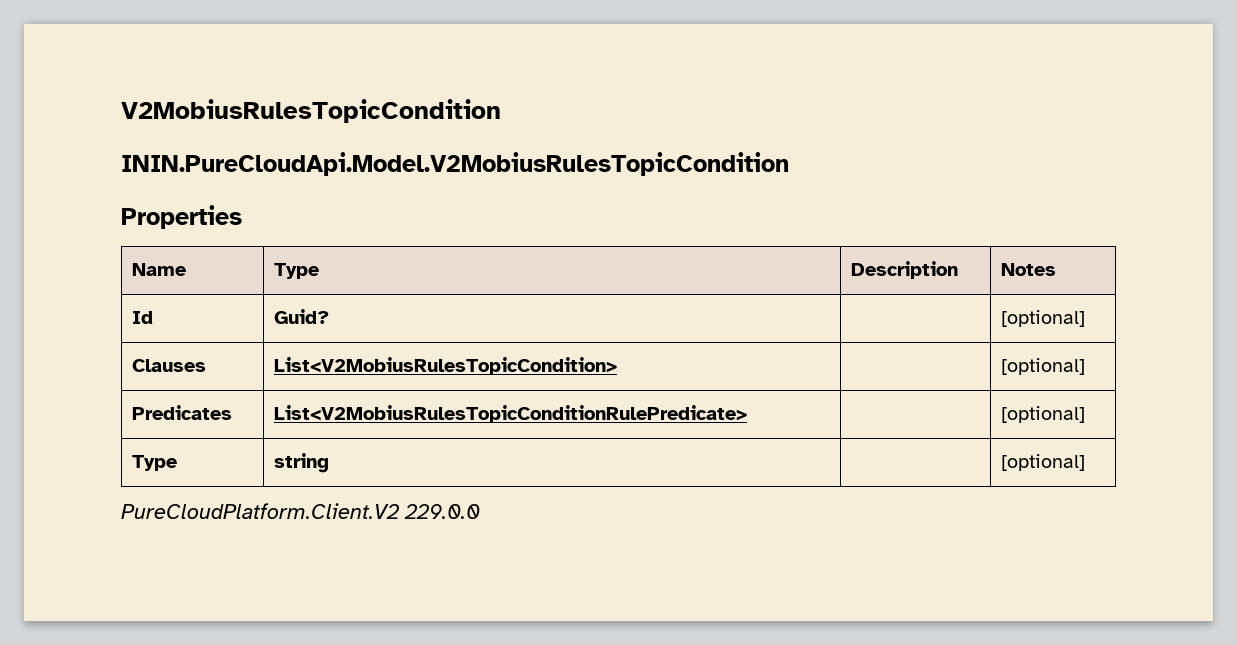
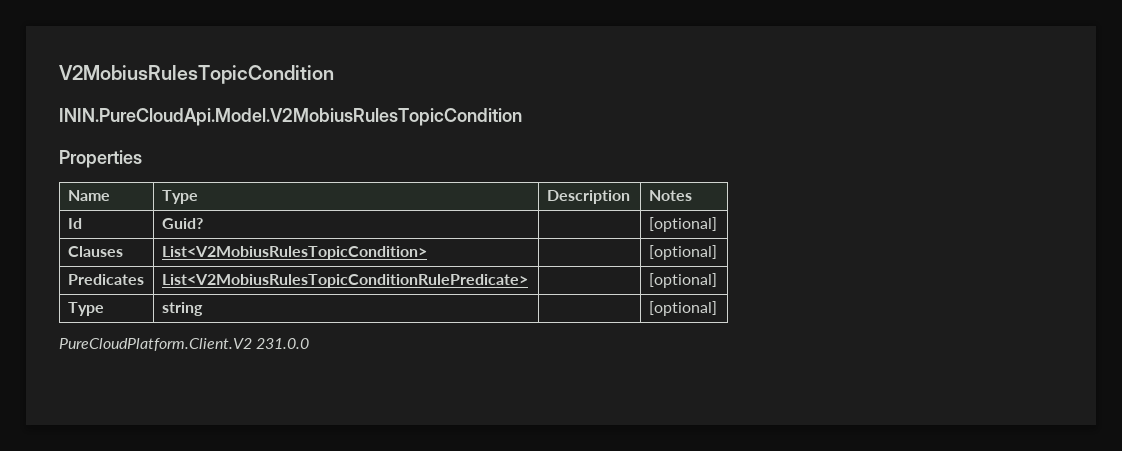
- PureCloudPlatform.Client.V2 229.0.0
+ PureCloudPlatform.Client.V2 231.0.0

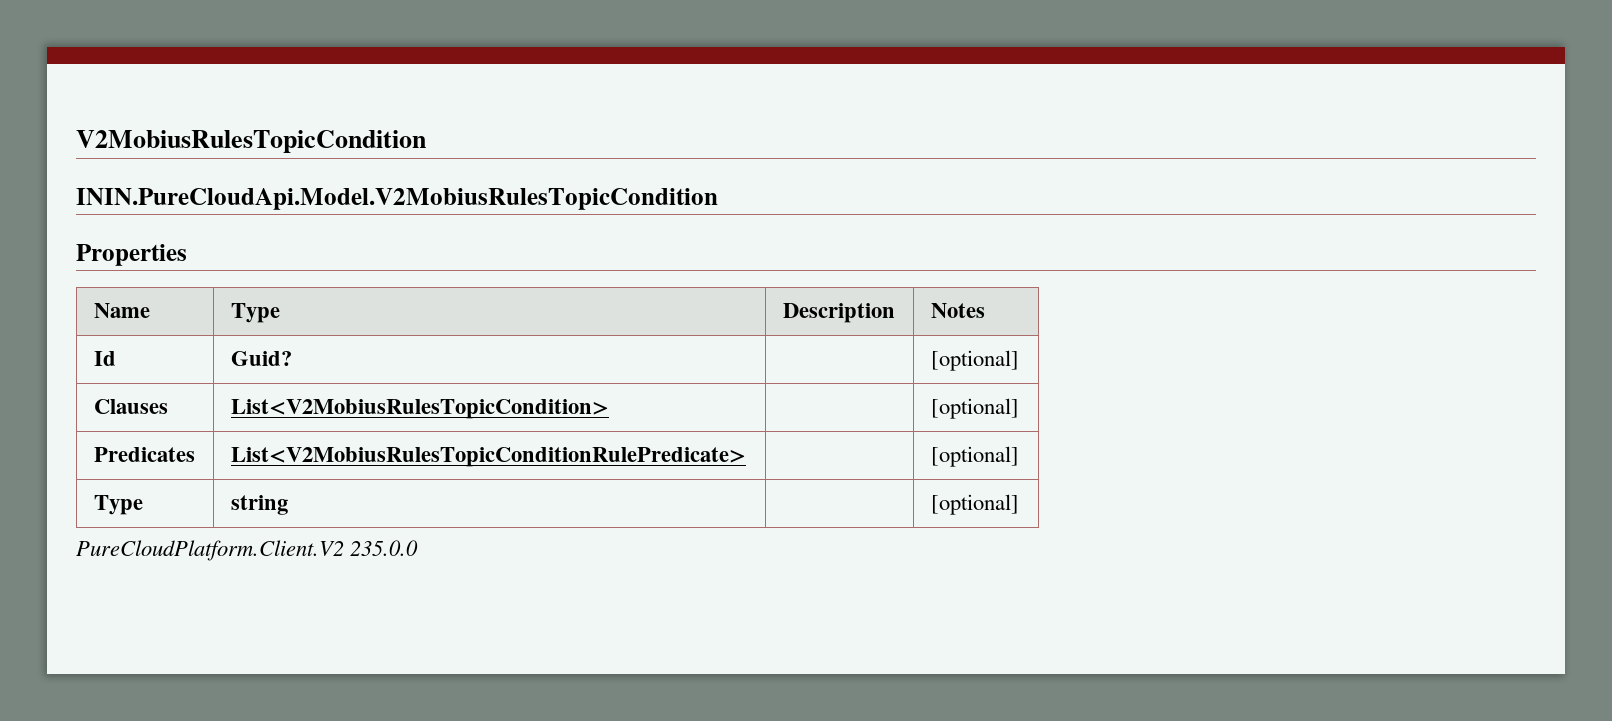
- PureCloudPlatform.Client.V2 231.0.0
+ PureCloudPlatform.Client.V2 235.0.0

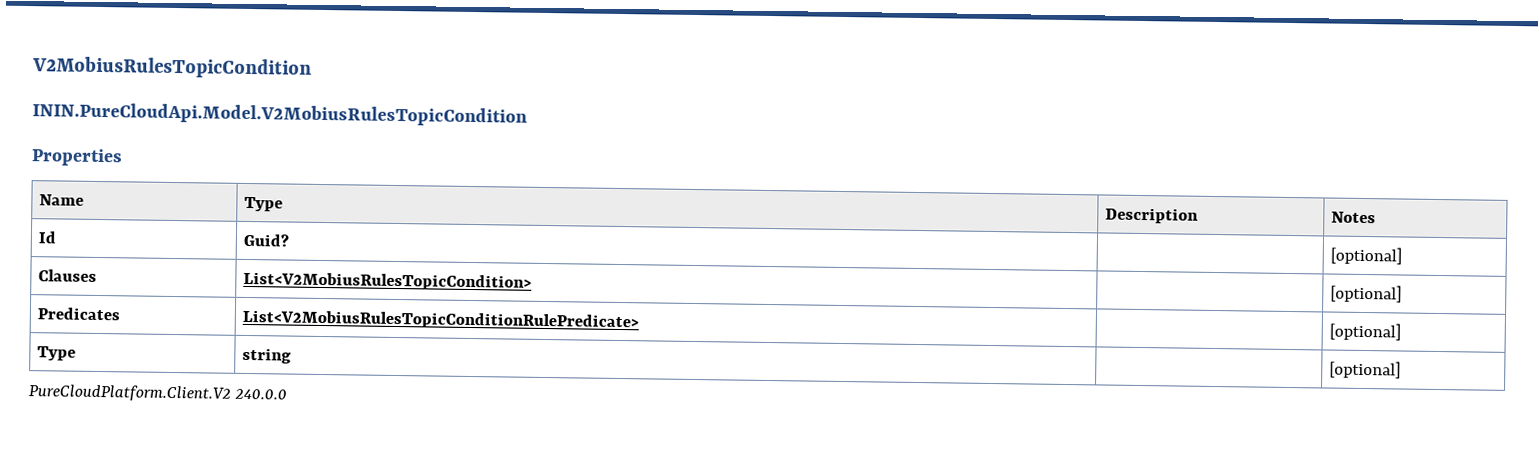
- PureCloudPlatform.Client.V2 235.0.0
+ PureCloudPlatform.Client.V2 240.0.0

